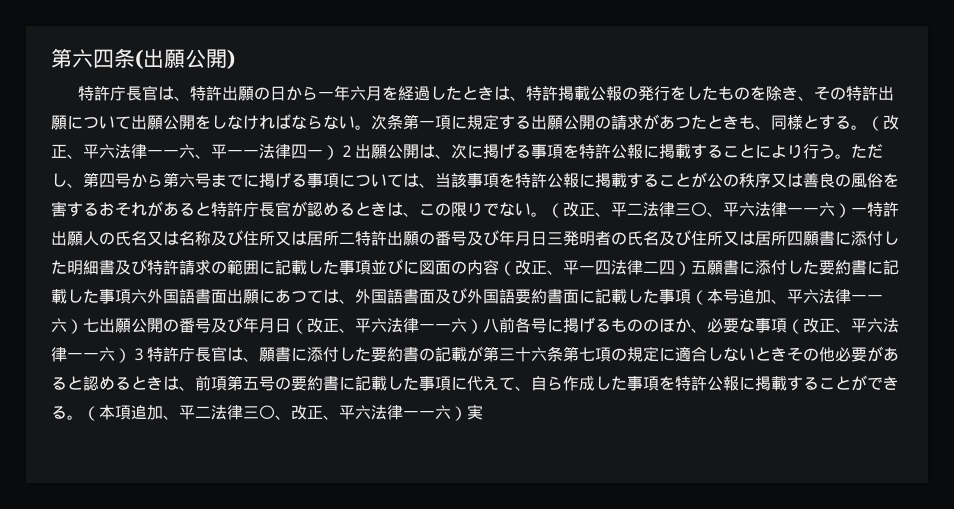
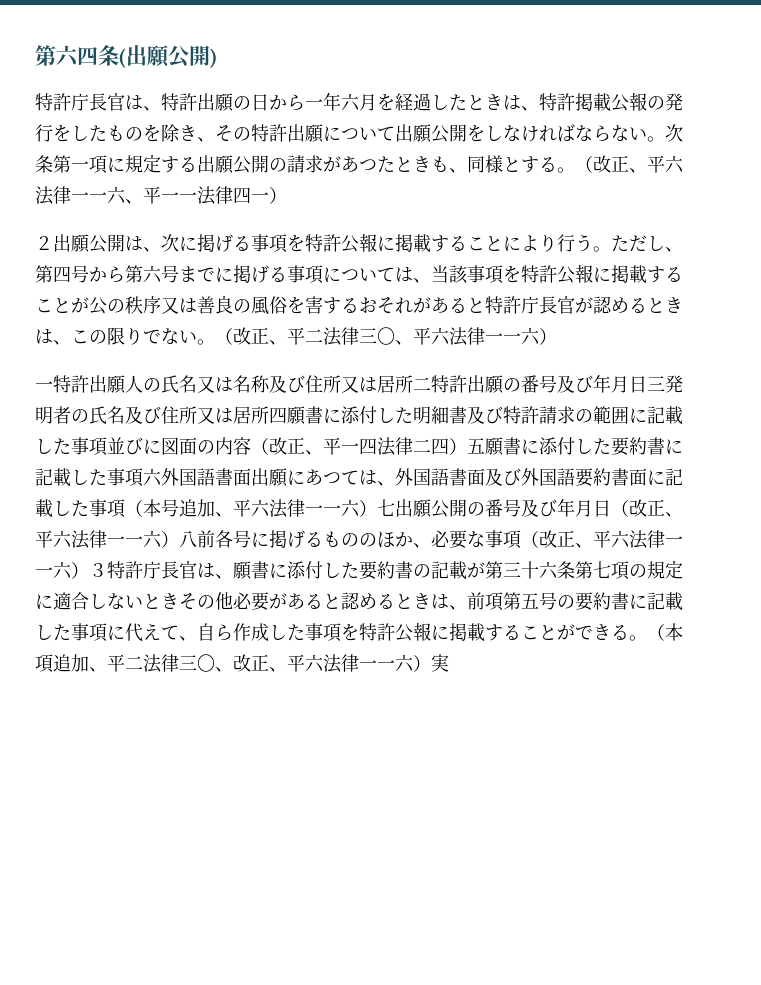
- （改正、平六法律一一六、平一一法律四一）２出願公開は、次に掲げる事項を特許公報に掲載することにより行う。
+ （改正、平六法律一一六、平一一法律四一）
+ ２出願公開は、次に掲げる事項を特許公報に掲載することにより行う。
- （改正、平二法律三〇、平六法律一一六）一特許出願人の氏名又は名称及び住所又は居所二特許出願の番号及び年月日三発明者の氏名及び住所又は居所四願書に添付した明細書及び特許請求の範囲に記載した事項並びに図面の内容（改正、平一四法律二四）五願書に添付した要約書に記載した事項六外国語書面出願にあつては、外国語書面及び外国語要約書面に記載した事項（本号追加、平六法律一一六）七出願公開の番号及び年月日（改正、平六法律一一六）八前各号に掲げるもののほか、必要な事項（改正、平六法律一一六）３特許庁長官は、願書に添付した要約書の記載が第三十六条第七項の規定に適合しないときその他必要があると認めるときは、前項第五号の要約書に記載した事項に代えて、自ら作成した事項を特許公報に掲載することができる。
+ （改正、平二法律三〇、平六法律一一六）
+ 一特許出願人の氏名又は名称及び住所又は居所二特許出願の番号及び年月日三発明者の氏名及び住所又は居所四願書に添付した明細書及び特許請求の範囲に記載した事項並びに図面の内容（改正、平一四法律二四）五願書に添付した要約書に記載した事項六外国語書面出願にあつては、外国語書面及び外国語要約書面に記載した事項（本号追加、平六法律一一六）七出願公開の番号及び年月日（改正、平六法律一一六）八前各号に掲げるもののほか、必要な事項（改正、平六法律一一六）３特許庁長官は、願書に添付した要約書の記載が第三十六条第七項の規定に適合しないときその他必要があると認めるときは、前項第五号の要約書に記載した事項に代えて、自ら作成した事項を特許公報に掲載することができる。

